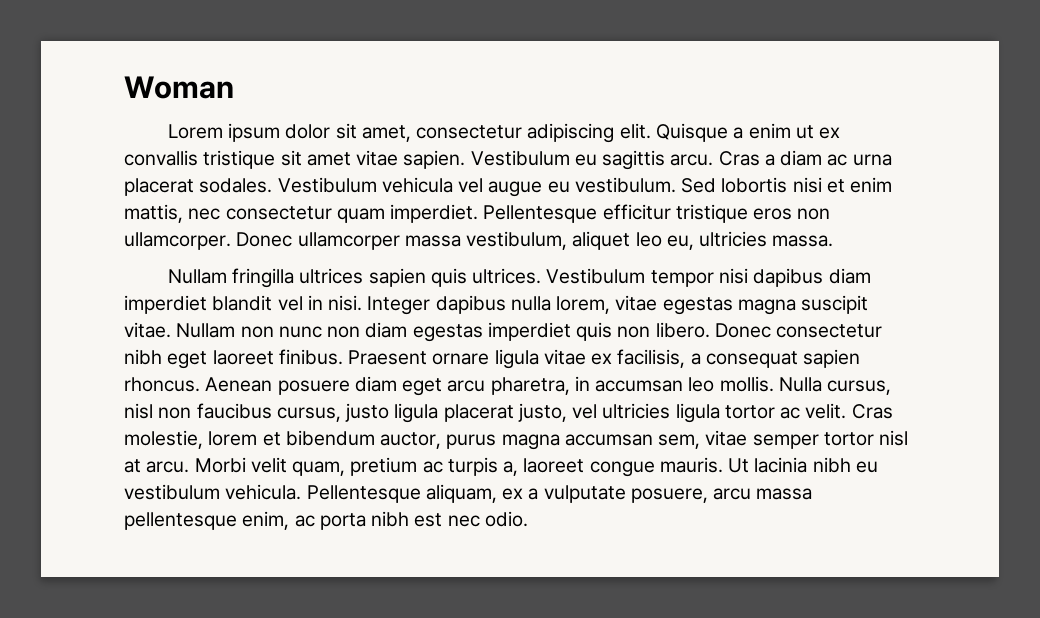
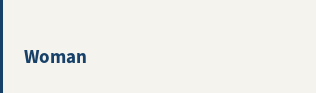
- Lorem ipsum dolor sit amet, consectetur adipiscing elit. Quisque a enim ut ex convallis tristique sit amet vitae sapien. Vestibulum eu sagittis arcu. Cras a diam ac urna placerat sodales. Vestibulum vehicula vel augue eu vestibulum. Sed lobortis nisi et enim mattis, nec consectetur quam imperdiet. Pellentesque efficitur tristique eros non ullamcorper. Donec ullamcorper massa vestibulum, aliquet leo eu, ultricies massa.
- Nullam fringilla ultrices sapien quis ultrices. Vestibulum tempor nisi dapibus diam imperdiet blandit vel in nisi. Integer dapibus nulla lorem, vitae egestas magna suscipit vitae. Nullam non nunc non diam egestas imperdiet quis non libero. Donec consectetur nibh eget laoreet finibus. Praesent ornare ligula vitae ex facilisis, a consequat sapien rhoncus. Aenean posuere diam eget arcu pharetra, in accumsan leo mollis. Nulla cursus, nisl non faucibus cursus, justo ligula placerat justo, vel ultricies ligula tortor ac velit. Cras molestie, lorem et bibendum auctor, purus magna accumsan sem, vitae semper tortor nisl at arcu. Morbi velit quam, pretium ac turpis a, laoreet congue mauris. Ut lacinia nibh eu vestibulum vehicula. Pellentesque aliquam, ex a vulputate posuere, arcu massa pellentesque enim, ac porta nibh est nec odio.

